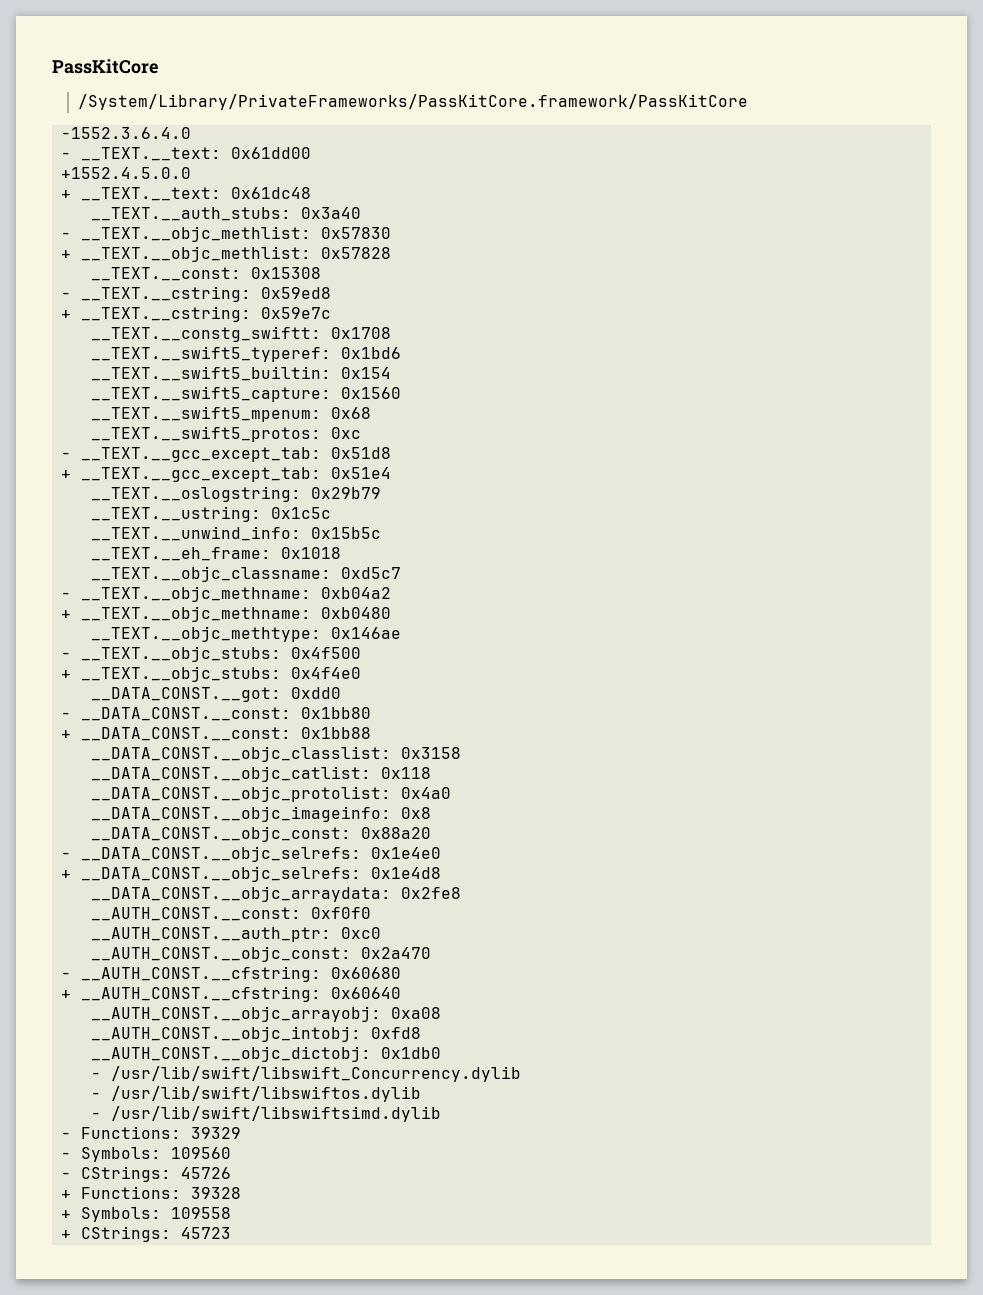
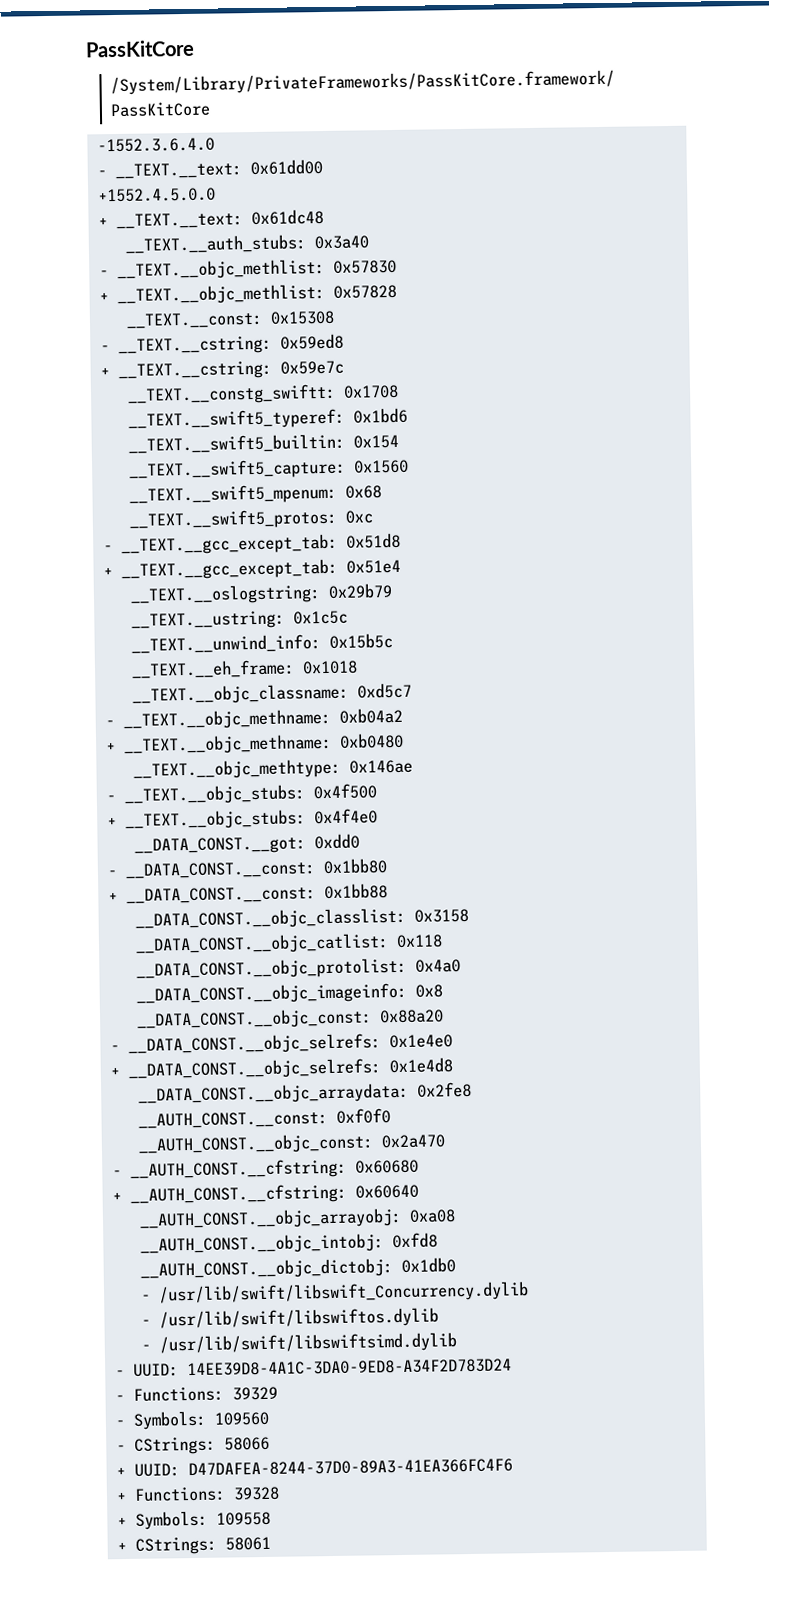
- __AUTH_CONST.__auth_ptr: 0xc0
+ - UUID: 14EE39D8-4A1C-3DA0-9ED8-A34F2D783D24
- - CStrings: 45726
+ - CStrings: 58066
+ + UUID: D47DAFEA-8244-37D0-89A3-41EA366FC4F6
- + CStrings: 45723
+ + CStrings: 58061

